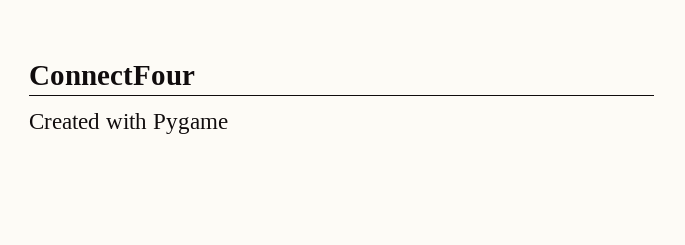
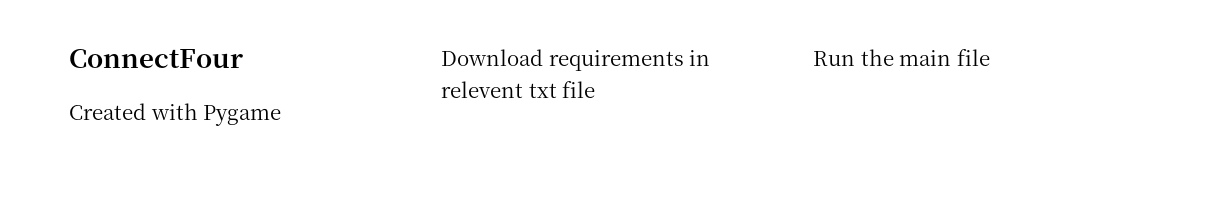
+ Download requirements in relevent txt file
+ Run the main file

